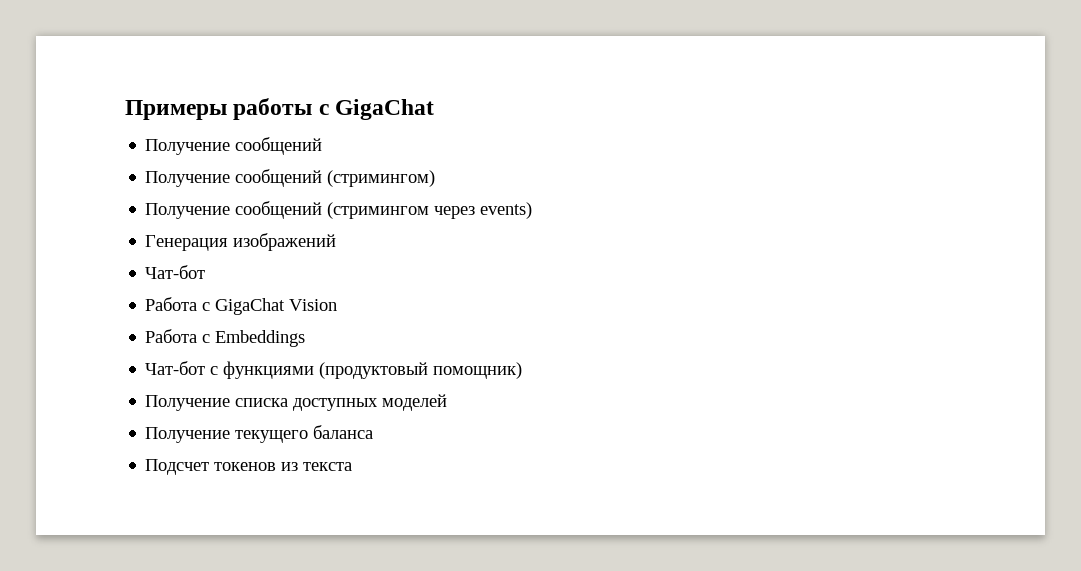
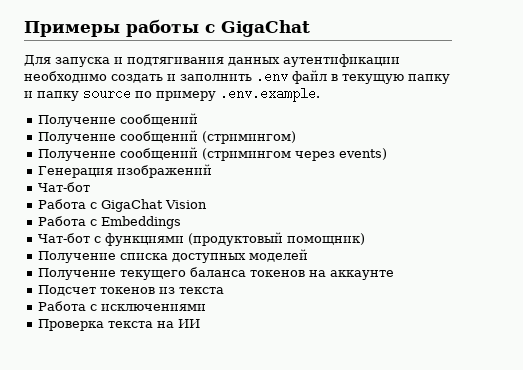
+ Для запуска и подтягивания данных аутентификации необходимо создать и заполнить .env файл в текущую папку и папку source по примеру .env.example.
- Получение текущего баланса
+ Получение текущего баланса токенов на аккаунте
+ Работа с исключениями
+ Проверка текста на ИИ

